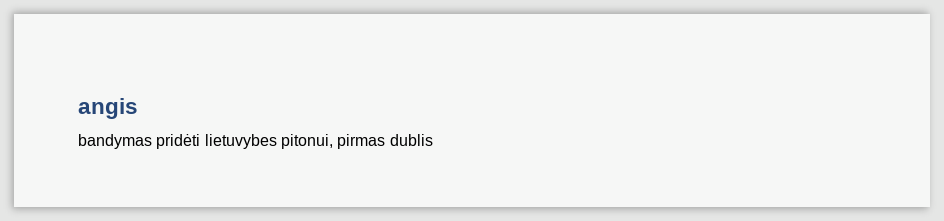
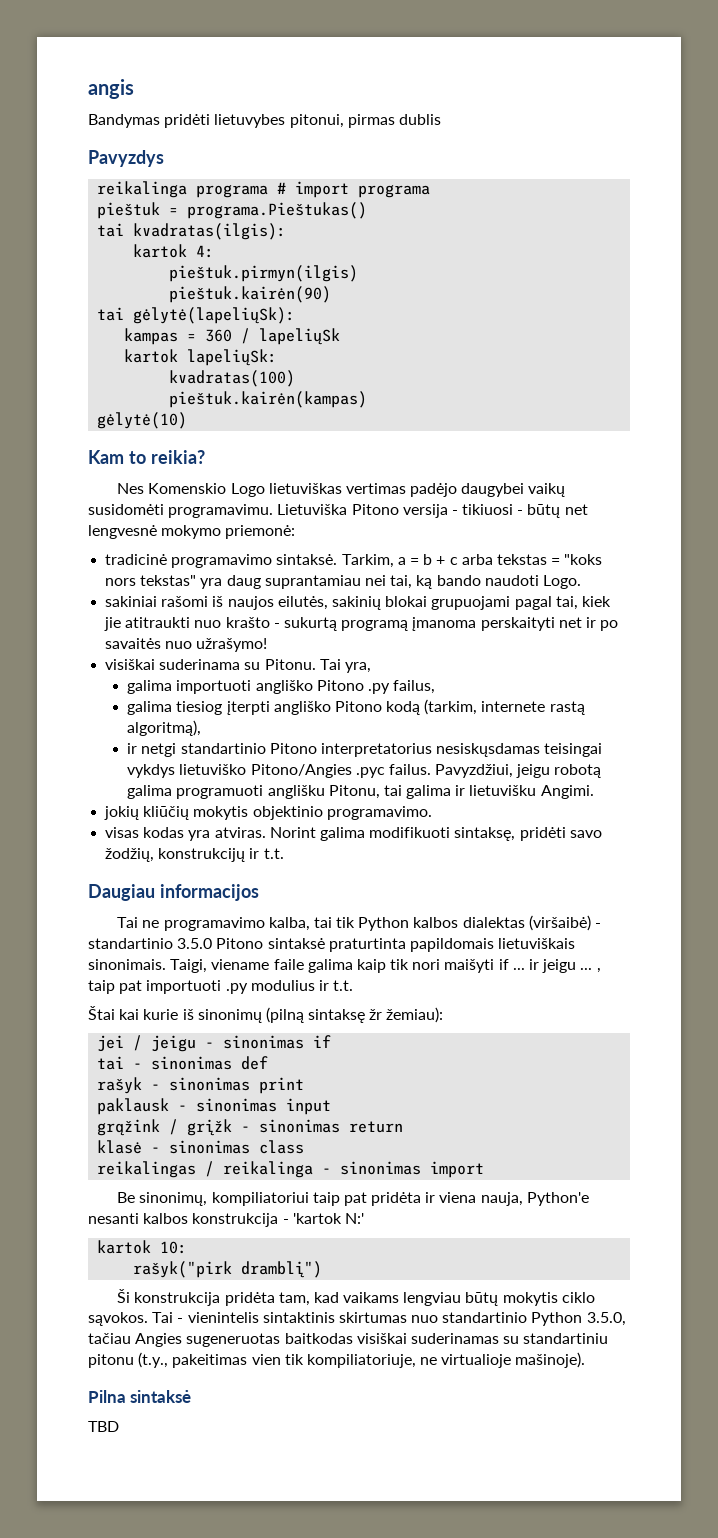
- bandymas pridėti lietuvybes pitonui, pirmas dublis
+ Bandymas pridėti lietuvybes pitonui, pirmas dublis
+ Pavyzdys
+ reikalinga programa # import programa
+ pieštuk = programa.Pieštukas()
+ tai kvadratas(ilgis):
+ kartok 4:
+ pieštuk.pirmyn(ilgis)
+ pieštuk.kairėn(90)
+ tai gėlytė(lapeliųSk):
+ kampas = 360 / lapeliųSk
+ kartok lapeliųSk:
+ kvadratas(100)
+ pieštuk.kairėn(kampas)
+ gėlytė(10)
+ Kam to reikia?
+ Nes Komenskio Logo lietuviškas vertimas padėjo daugybei vaikų susidomėti programavimu. Lietuviška Pitono versija - tikiuosi - būtų net lengvesnė mokymo priemonė:
+ tradicinė programavimo sintaksė. Tarkim, a = b + c arba tekstas = "koks nors tekstas" yra daug suprantamiau nei tai, ką bando naudoti Logo.
+ sakiniai rašomi iš naujos eilutės, sakinių blokai grupuojami pagal tai, kiek jie atitraukti nuo krašto - sukurtą programą įmanoma perskaityti net ir po savaitės nuo užrašymo!
+ visiškai suderinama su Pitonu. Tai yra,
+ galima importuoti angliško Pitono .py failus,
+ galima tiesiog įterpti angliško Pitono kodą (tarkim, internete rastą algoritmą),
+ ir netgi standartinio Pitono interpretatorius nesiskųsdamas teisingai vykdys lietuviško Pitono/Angies .pyc failus. Pavyzdžiui, jeigu robotą galima programuoti anglišku Pitonu, tai galima ir lietuvišku Angimi.
+ jokių kliūčių mokytis objektinio programavimo.
+ visas kodas yra atviras. Norint galima modifikuoti sintaksę, pridėti savo žodžių, konstrukcijų ir t.t.
+ Daugiau informacijos
+ Tai ne programavimo kalba, tai tik Python kalbos dialektas (viršaibė) - standartinio 3.5.0 Pitono sintaksė praturtinta papildomais lietuviškais sinonimais. Taigi, viename faile galima kaip tik nori maišyti if ... ir jeigu ... , taip pat importuoti .py modulius ir t.t.
+ Štai kai kurie iš sinonimų (pilną sintaksę žr žemiau):
+ jei / jeigu - sinonimas if
+ tai - sinonimas def
+ rašyk - sinonimas print
+ paklausk - sinonimas input
+ grąžink / grįžk - sinonimas return
+ klasė - sinonimas class
+ reikalingas / reikalinga - sinonimas import
+ Be sinonimų, kompiliatoriui taip pat pridėta ir viena nauja, Python'e nesanti kalbos konstrukcija - 'kartok N:'
+ kartok 10:
+ rašyk("pirk dramblį")
+ Ši konstrukcija pridėta tam, kad vaikams lengviau būtų mokytis ciklo sąvokos. Tai - vienintelis sintaktinis skirtumas nuo standartinio Python 3.5.0, tačiau Angies sugeneruotas baitkodas visiškai suderinamas su standartiniu pitonu (t.y., pakeitimas vien tik kompiliatoriuje, ne virtualioje mašinoje).
+ Pilna sintaksė
+ TBD

